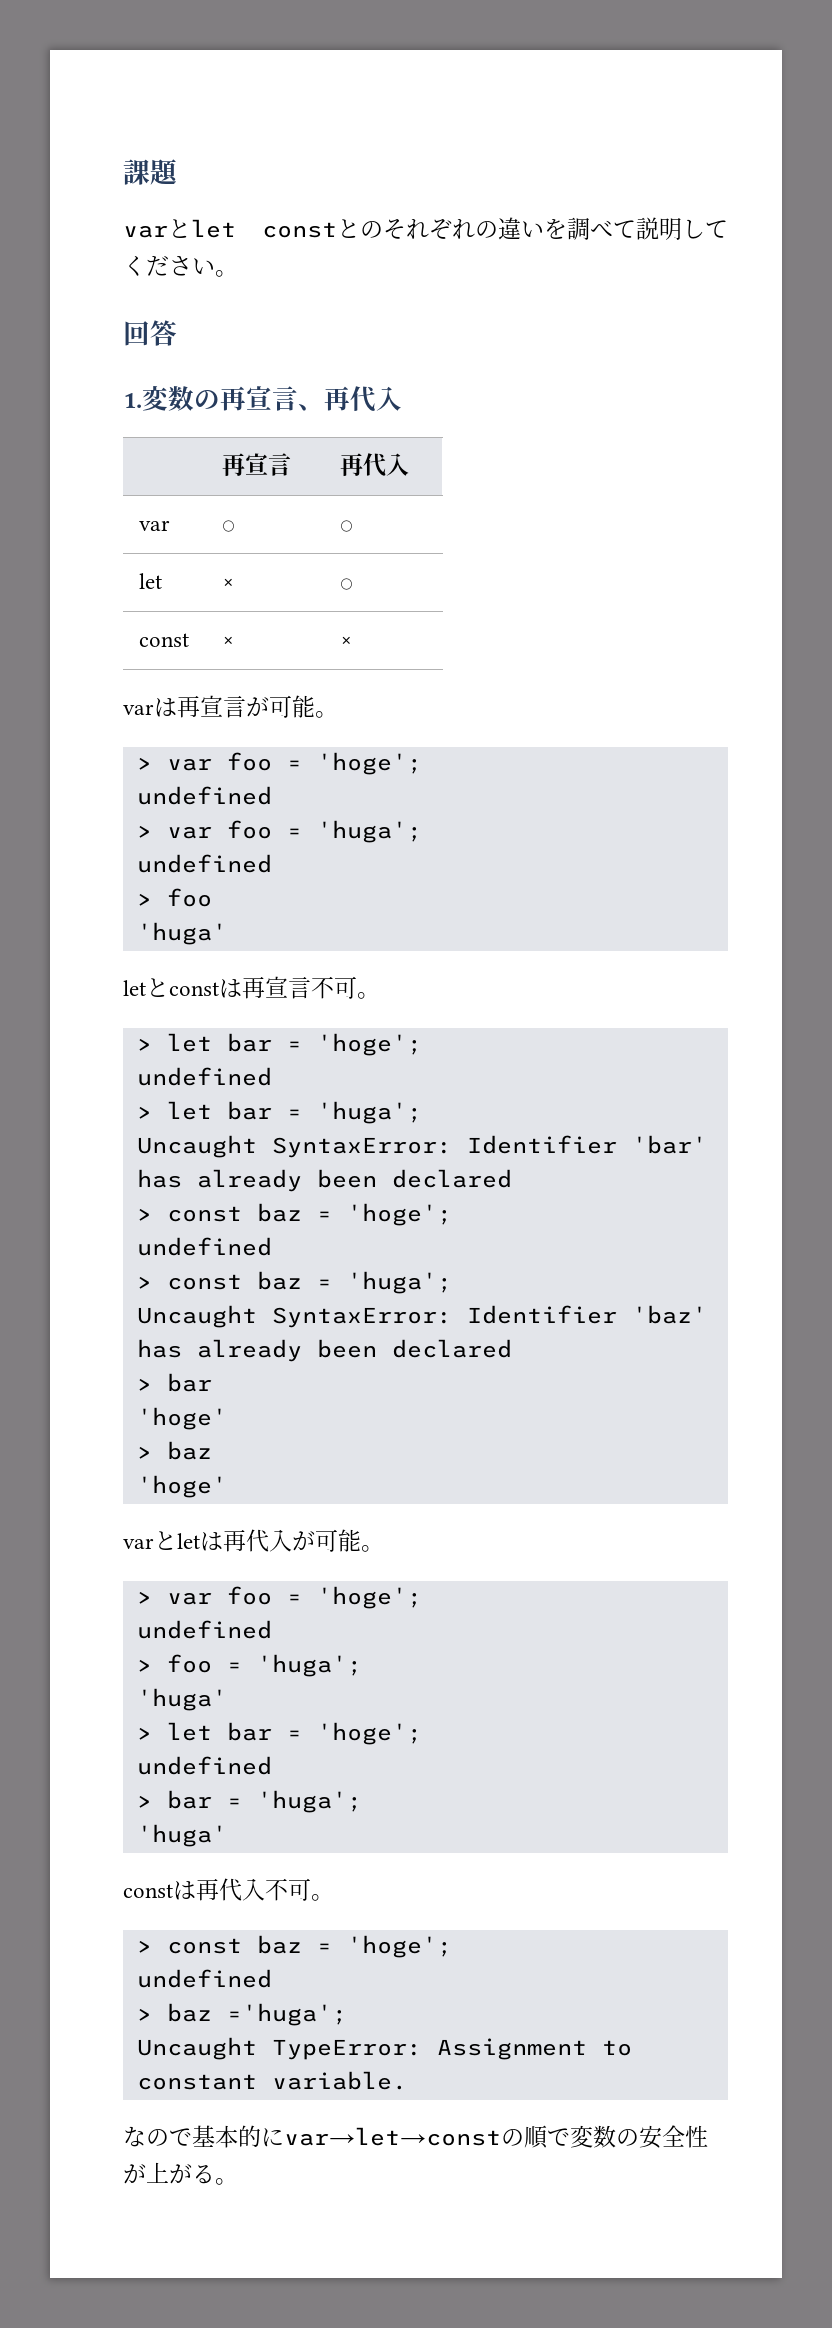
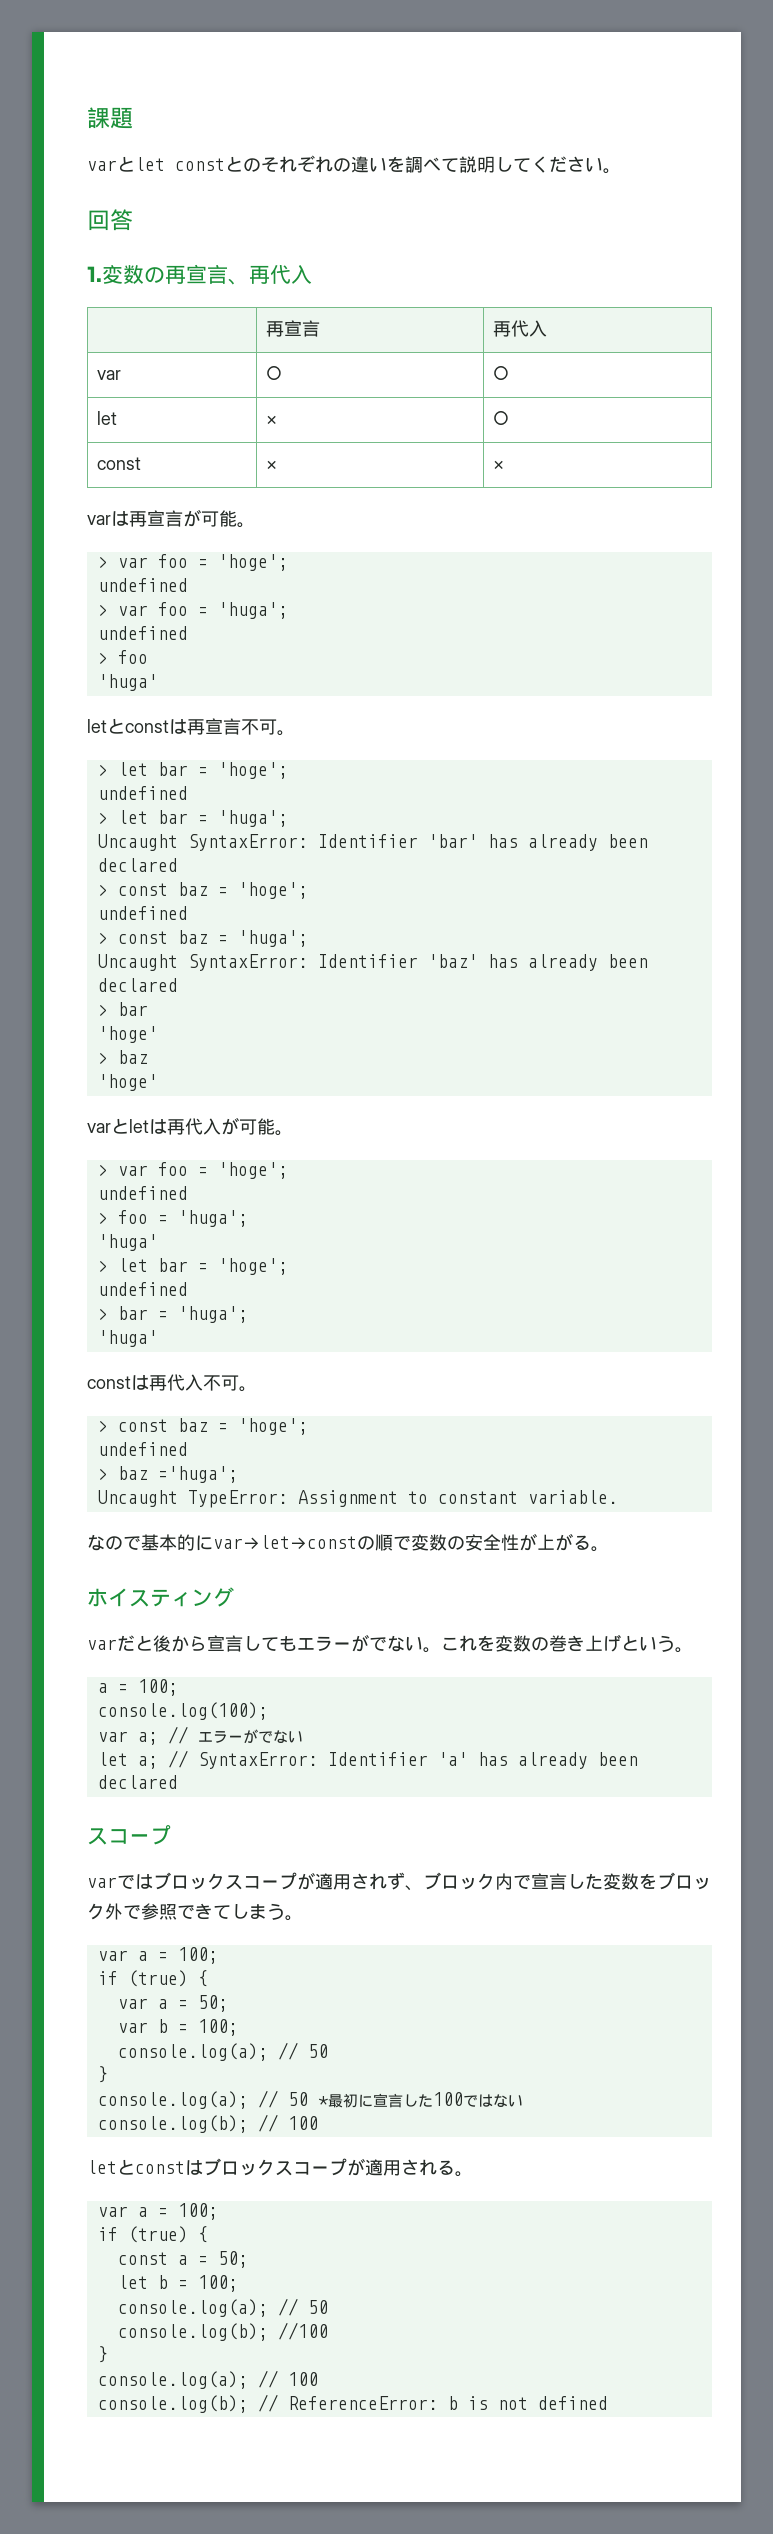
+ ホイスティング
+ varだと後から宣言してもエラーがでない。これを変数の巻き上げという。
+ a = 100;
+ console.log(100);
+ var a; // エラーがでない
+ let a; // SyntaxError: Identifier 'a' has already been declared
+ スコープ
+ varではブロックスコープが適用されず、ブロック内で宣言した変数をブロック外で参照できてしまう。
+ var a = 100;
+ if (true) {
+ var a = 50;
+ var b = 100;
+ console.log(a); // 50
+ }
+ console.log(a); // 50 *最初に宣言した100ではない
+ console.log(b); // 100
+ letとconstはブロックスコープが適用される。
+ var a = 100;
+ if (true) {
+ const a = 50;
+ let b = 100;
+ console.log(a); // 50
+ console.log(b); //100
+ }
+ console.log(a); // 100
+ console.log(b); // ReferenceError: b is not defined

